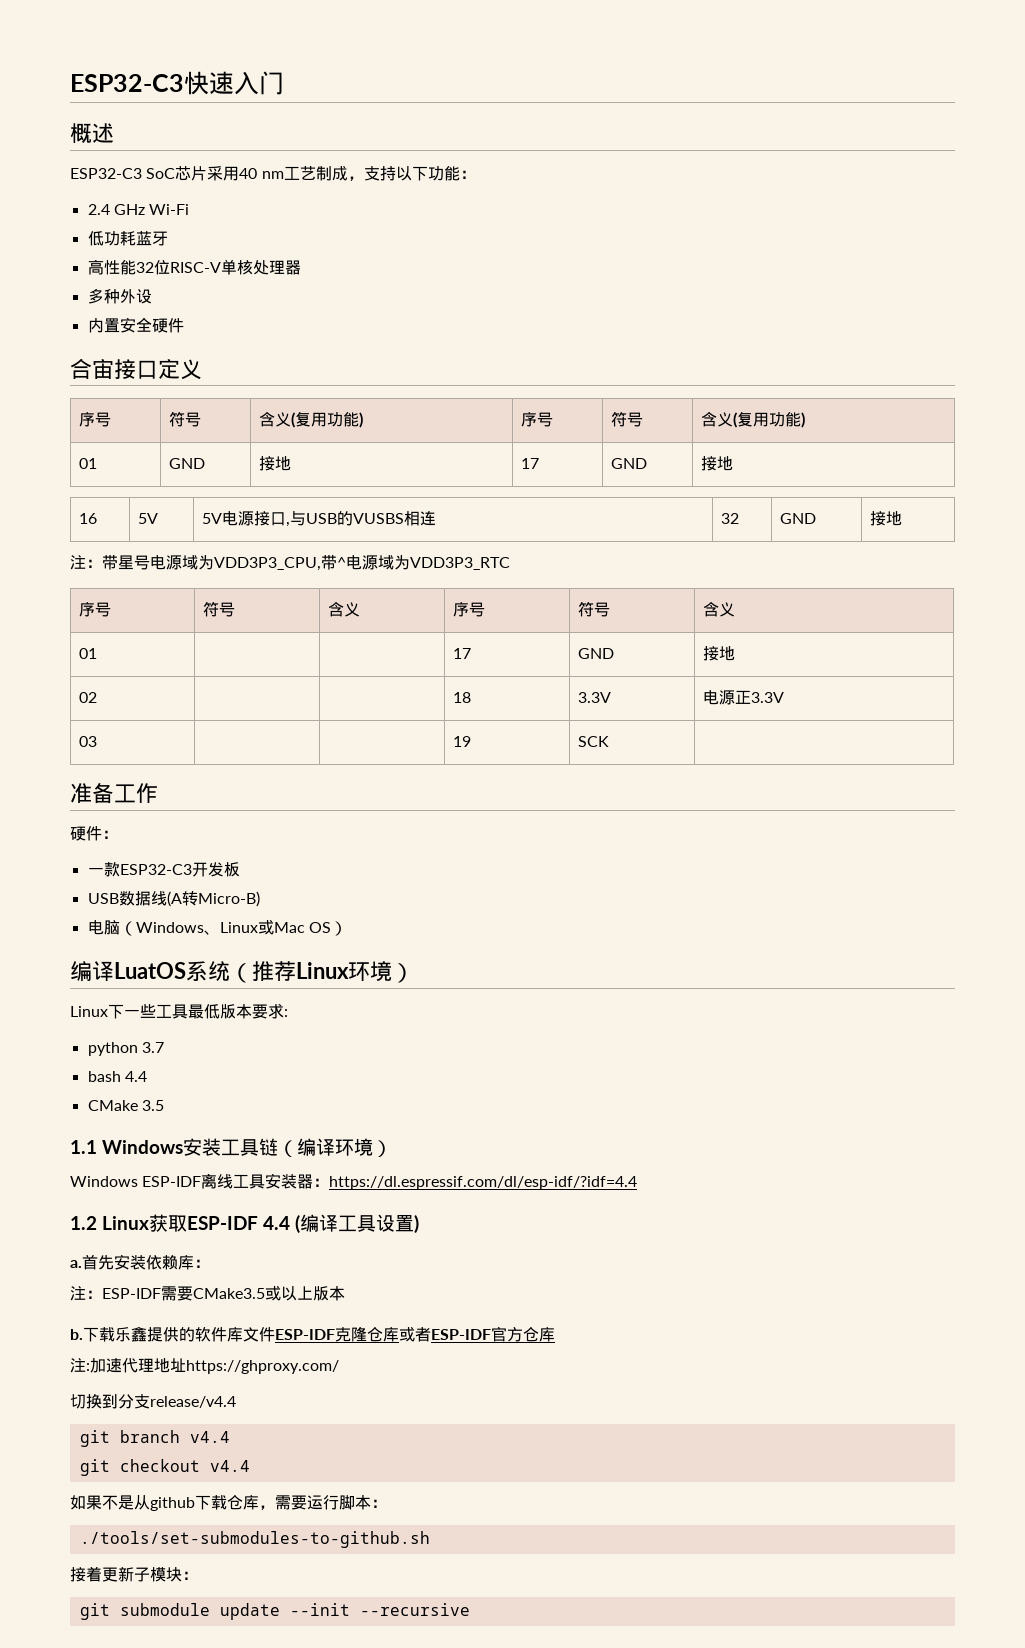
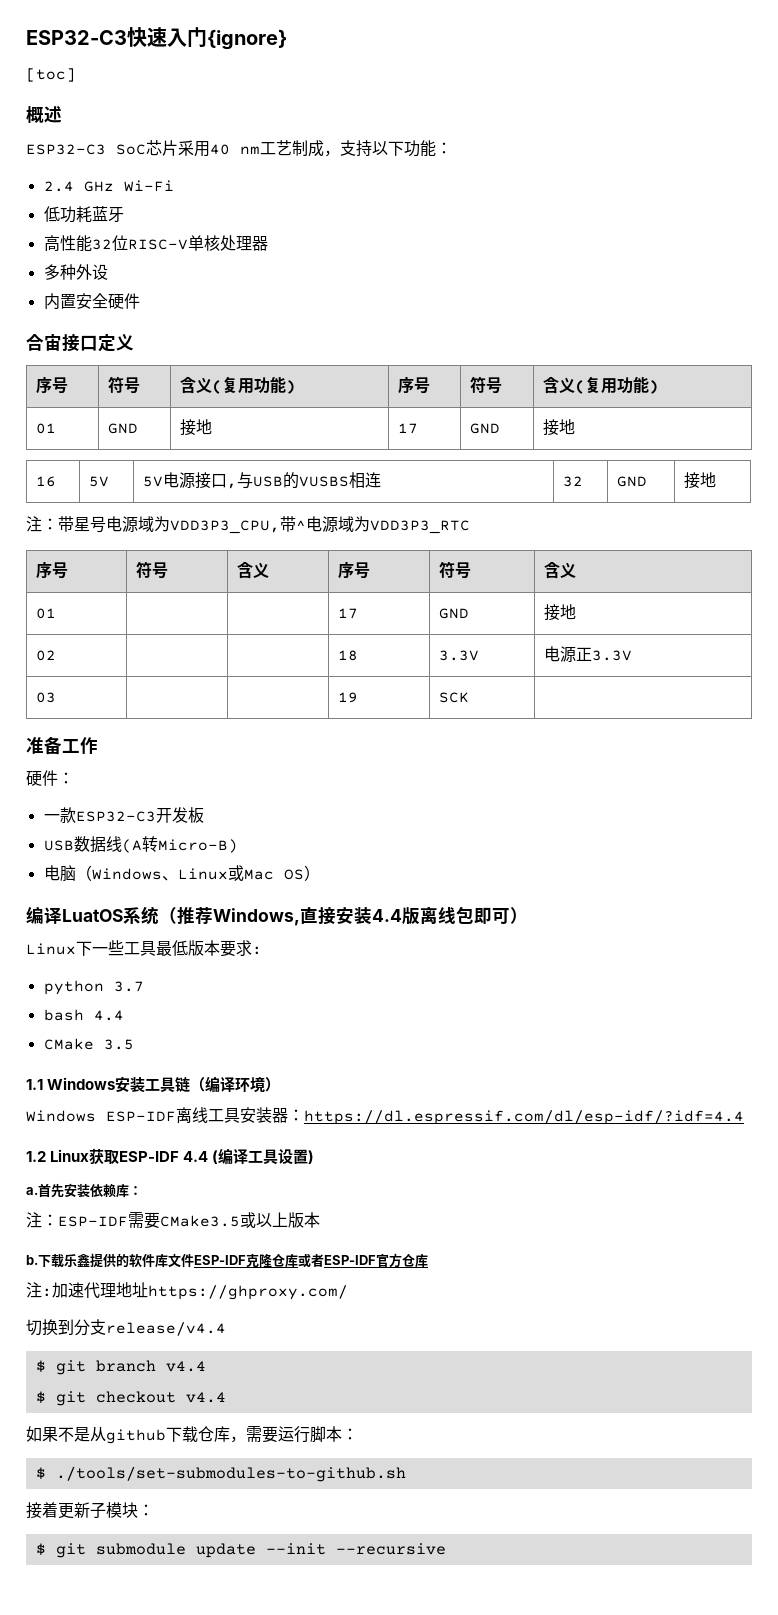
- ESP32-C3快速入门
+ ESP32-C3快速入门{ignore}
+ [toc]
- 编译LuatOS系统（推荐Linux环境）
+ 编译LuatOS系统（推荐Windows,直接安装4.4版离线包即可）
- git branch v4.4
+ $ git branch v4.4
- git checkout v4.4
+ $ git checkout v4.4
- ./tools/set-submodules-to-github.sh
+ $ ./tools/set-submodules-to-github.sh
- git submodule update --init --recursive
+ $ git submodule update --init --recursive

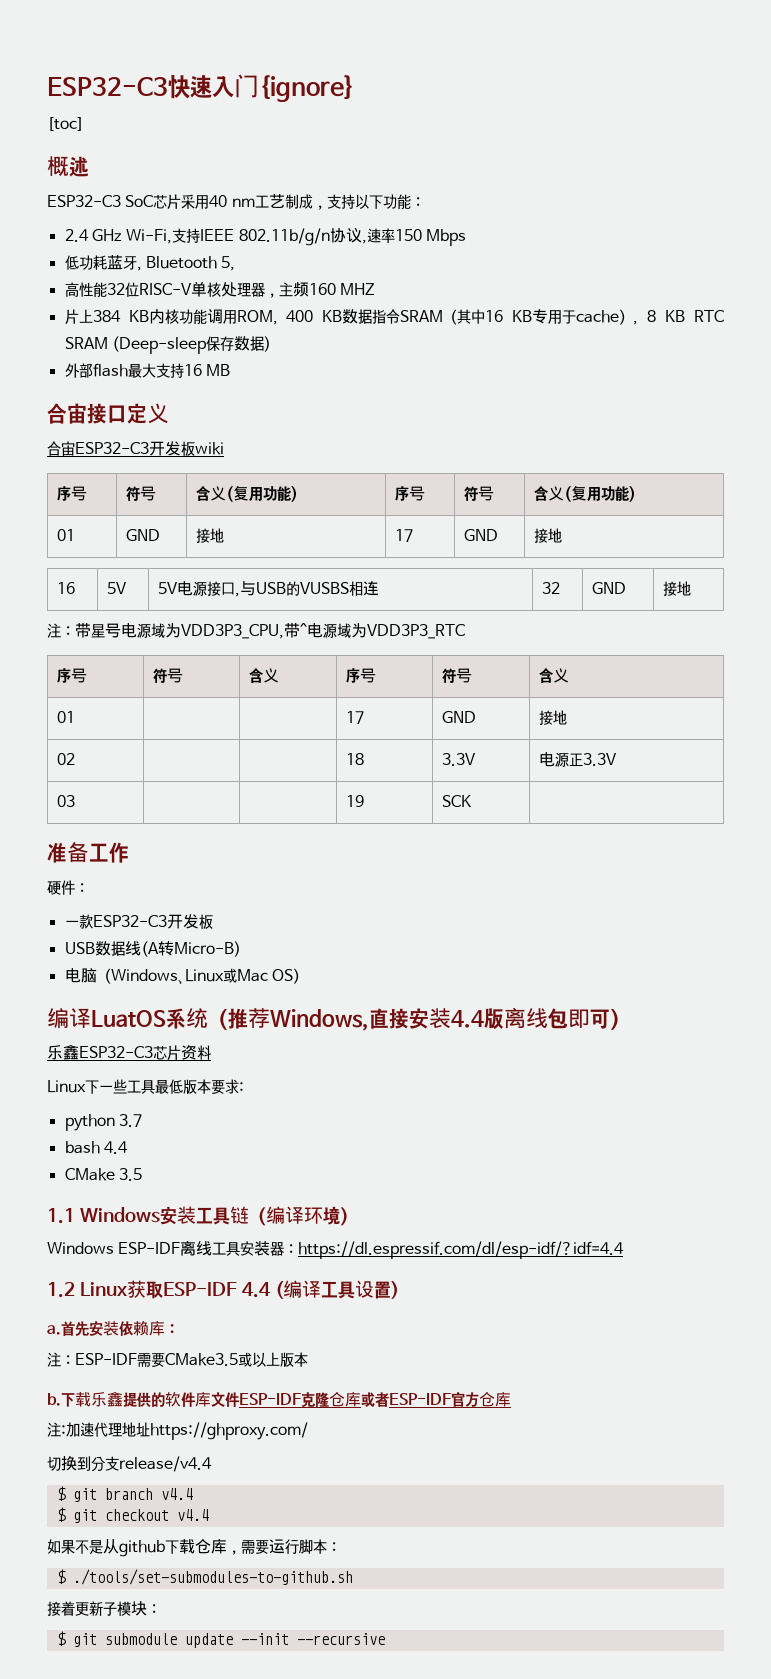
- 2.4 GHz Wi-Fi
+ 2.4 GHz Wi-Fi,支持IEEE 802.11b/g/n协议,速率150 Mbps
- 低功耗蓝牙
+ 低功耗蓝牙, Bluetooth 5,
- 高性能32位RISC-V单核处理器
- 多种外设
- 内置安全硬件
+ 高性能32位RISC-V单核处理器，主频160 MHZ
+ 片上384 KB内核功能调用ROM, 400 KB数据指令SRAM（其中16 KB专用于cache）, 8 KB RTC SRAM (Deep-sleep保存数据)
+ 外部flash最大支持16 MB
+ 合宙ESP32-C3开发板wiki
+ 乐鑫ESP32-C3芯片资料

